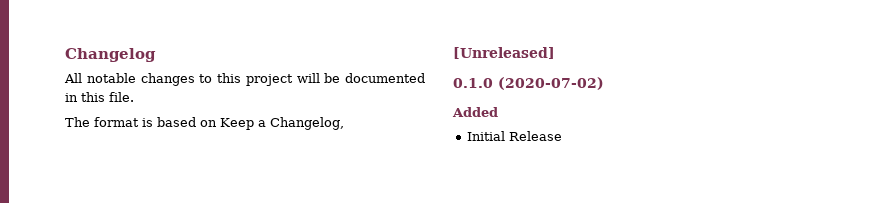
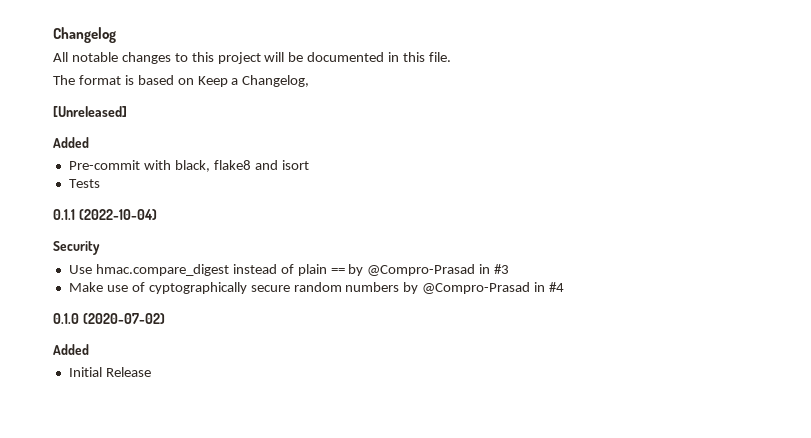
  [Unreleased]
+ Added
+ Pre-commit with black, flake8 and isort
+ Tests
+ 0.1.1 (2022-10-04)
+ Security
+ Use hmac.compare_digest instead of plain == by @Compro-Prasad in #3
+ Make use of cyptographically secure random numbers by @Compro-Prasad in #4

